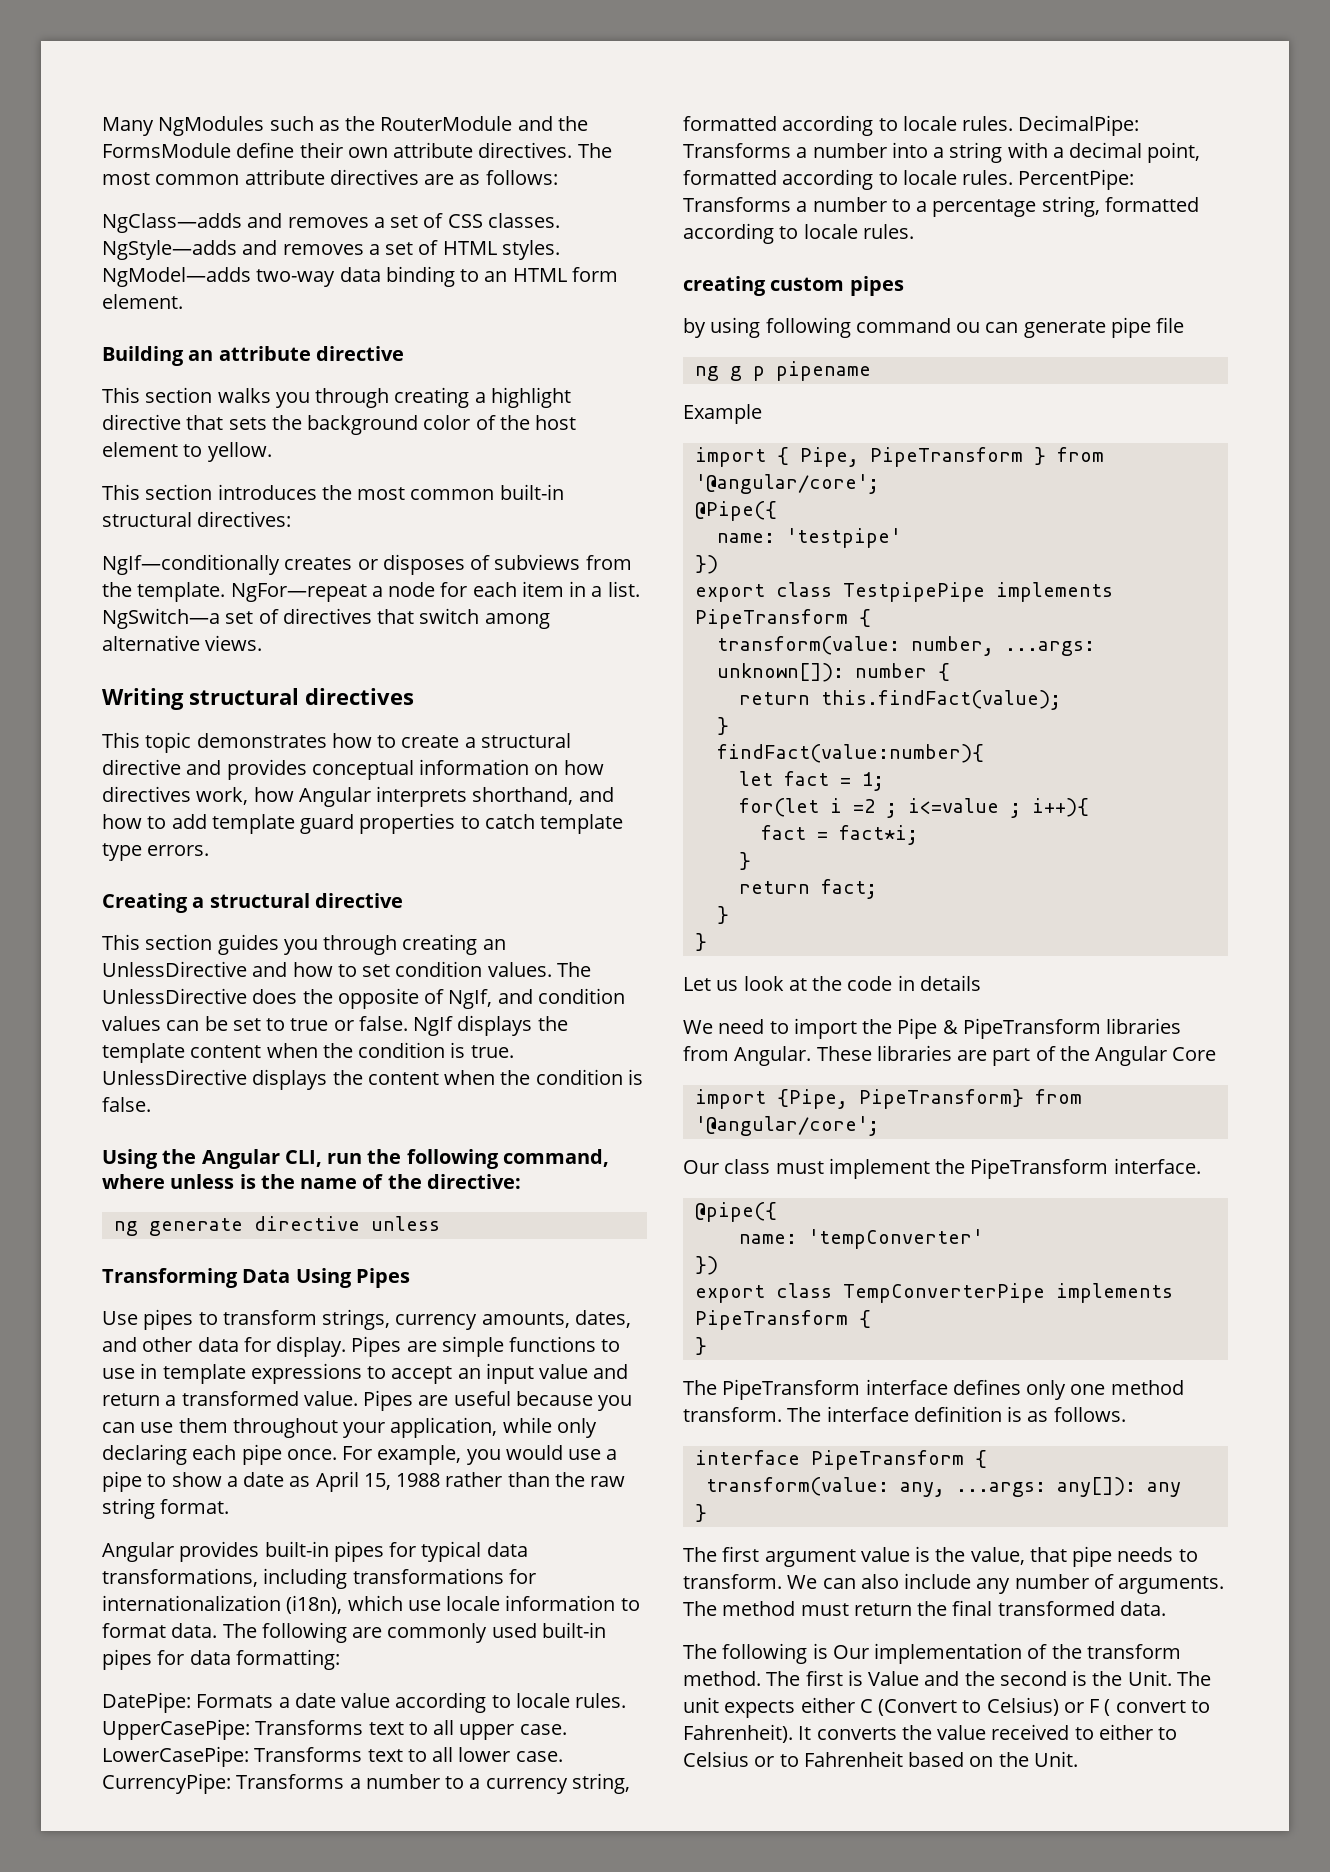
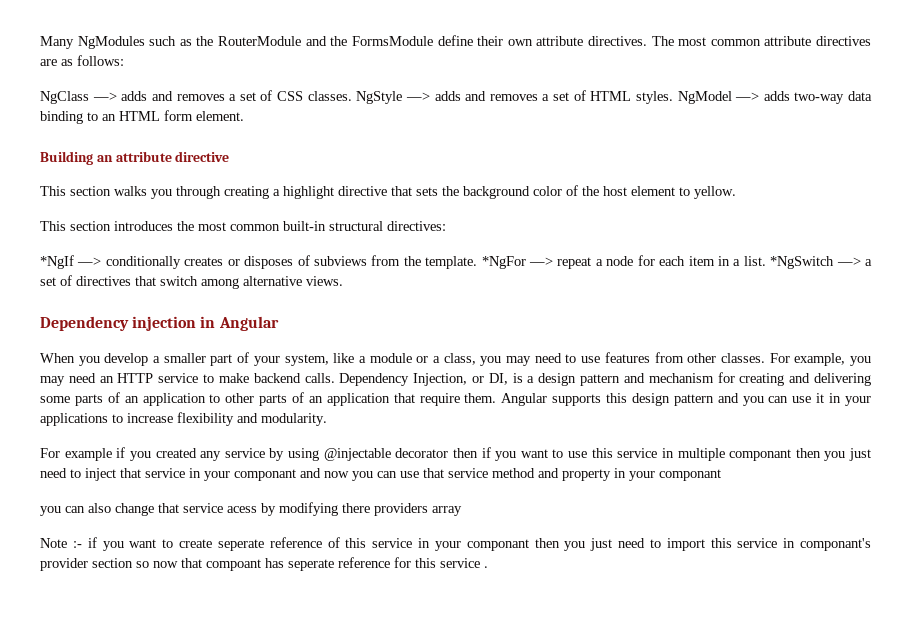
- NgClass—adds and removes a set of CSS classes.
+ NgClass —> adds and removes a set of CSS classes.
- NgStyle—adds and removes a set of HTML styles.
+ NgStyle —> adds and removes a set of HTML styles.
- NgModel—adds two-way data binding to an HTML form element.
+ NgModel —> adds two-way data binding to an HTML form element.
- NgIf—conditionally creates or disposes of subviews from the template.
+ *NgIf —> conditionally creates or disposes of subviews from the template.
- NgFor—repeat a node for each item in a list.
+ *NgFor —> repeat a node for each item in a list.
- NgSwitch—a set of directives that switch among alternative views.
+ *NgSwitch —> a set of directives that switch among alternative views.
- Writing structural directives
- This topic demonstrates how to create a structural directive and provides conceptual information on how directives work, how Angular interprets shorthand, and how to add template guard properties to catch template type errors.
- Creating a structural directive
- This section guides you through creating an UnlessDirective and how to set condition values. The UnlessDirective does the opposite of NgIf, and condition values can be set to true or false. NgIf displays the template content when the condition is true. UnlessDirective displays the content when the condition is false.
- Using the Angular CLI, run the following command, where unless is the name of the directive:
- ng generate directive unless
- Transforming Data Using Pipes
- Use pipes to transform strings, currency amounts, dates, and other data for display. Pipes are simple functions to use in template expressions to accept an input value and return a transformed value. Pipes are useful because you can use them throughout your application, while only declaring each pipe once. For example, you would use a pipe to show a date as April 15, 1988 rather than the raw string format.
- Angular provides built-in pipes for typical data transformations, including transformations for internationalization (i18n), which use locale information to format data. The following are commonly used built-in pipes for data formatting:
- DatePipe: Formats a date value according to locale rules. UpperCasePipe: Transforms text to all upper case. LowerCasePipe: Transforms text to all lower case. CurrencyPipe: Transforms a number to a currency string, formatted according to locale rules. DecimalPipe: Transforms a number into a string with a decimal point, formatted according to locale rules. PercentPipe: Transforms a number to a percentage string, formatted according to locale rules.
- creating custom pipes
- by using following command ou can generate pipe file
- ng g p pipename
- Example
- import { Pipe, PipeTransform } from '@angular/core';
- @Pipe({
- name: 'testpipe'
- })
- export class TestpipePipe implements PipeTransform {
- transform(value: number, ...args: unknown[]): number {
- return this.findFact(value);
- }
- findFact(value:number){
- let fact = 1;
- for(let i =2 ; i<=value ; i++){
- fact = fact*i;
- }
- return fact;
- }
- }
- Let us look at the code in details
- We need to import the Pipe & PipeTransform libraries from Angular. These libraries are part of the Angular Core
- import {Pipe, PipeTransform} from '@angular/core';
- Our class must implement the PipeTransform interface.
- @pipe({
- name: 'tempConverter'
- })
- export class TempConverterPipe implements PipeTransform {
- }
- The PipeTransform interface defines only one method transform. The interface definition is as follows.
- interface PipeTransform {
- transform(value: any, ...args: any[]): any
- }
- The first argument value is the value, that pipe needs to transform. We can also include any number of arguments. The method must return the final transformed data.
- The following is Our implementation of the transform method. The first is Value and the second is the Unit. The unit expects either C (Convert to Celsius) or F ( convert to Fahrenheit). It converts the value received to either to Celsius or to Fahrenheit based on the Unit.
+ Dependency injection in Angular
+ When you develop a smaller part of your system, like a module or a class, you may need to use features from other classes. For example, you may need an HTTP service to make backend calls. Dependency Injection, or DI, is a design pattern and mechanism for creating and delivering some parts of an application to other parts of an application that require them. Angular supports this design pattern and you can use it in your applications to increase flexibility and modularity.
+ For example if you created any service by using @injectable decorator then if you want to use this service in multiple componant then you just need to inject that service in your componant and now you can use that service method and property in your componant
+ you can also change that service acess by modifying there providers array
+ Note :- if you want to create seperate reference of this service in your componant then you just need to import this service in componant's provider section so now that compoant has seperate reference for this service .

